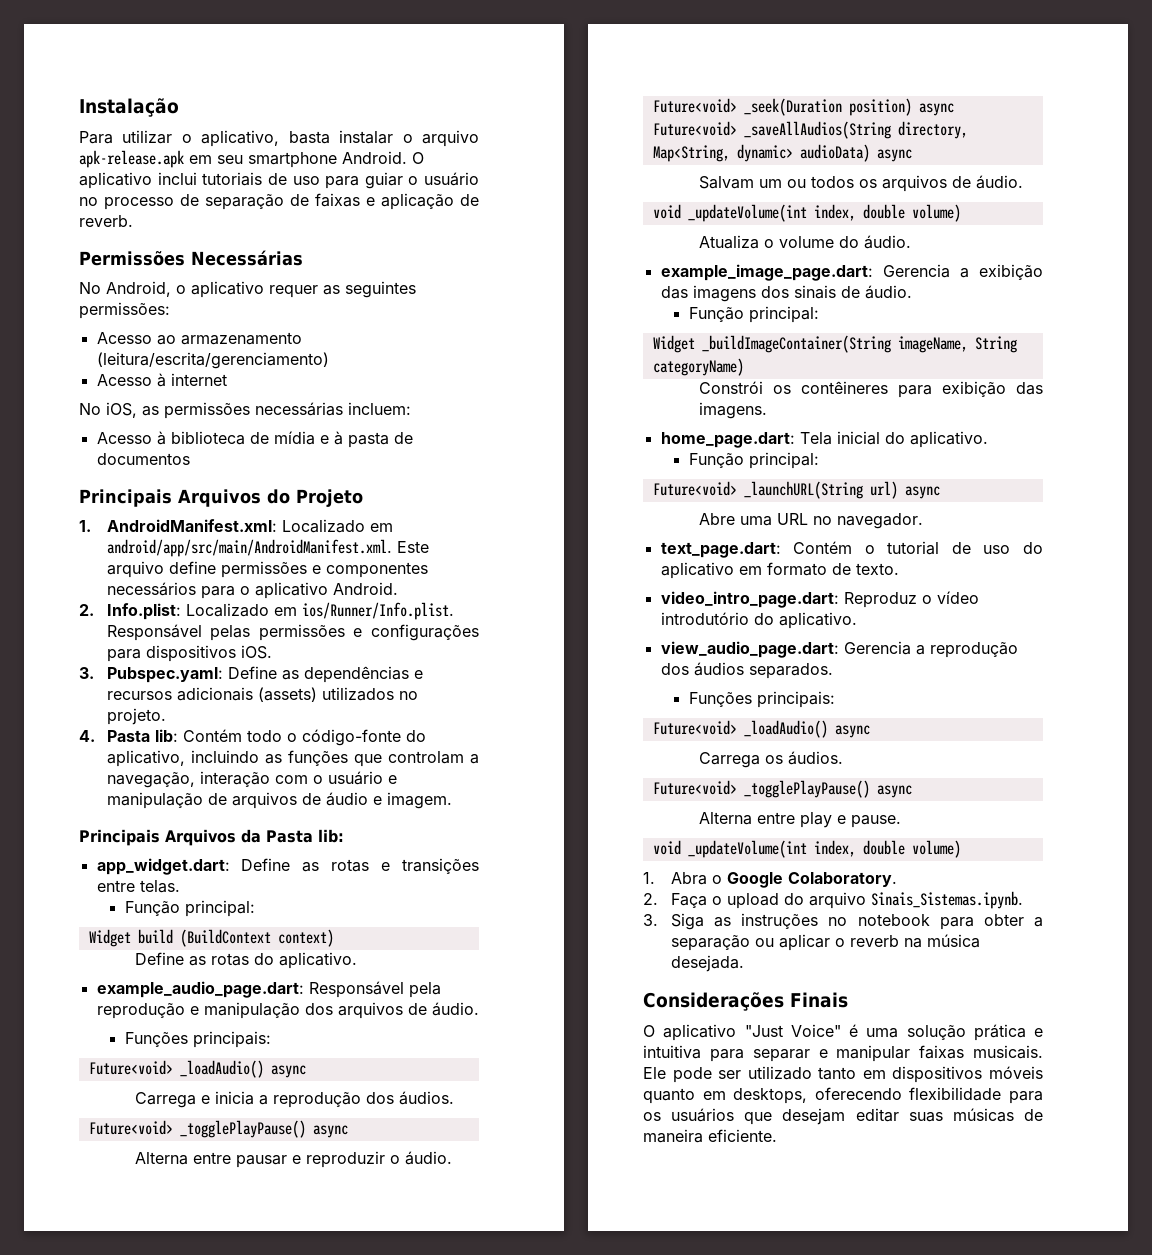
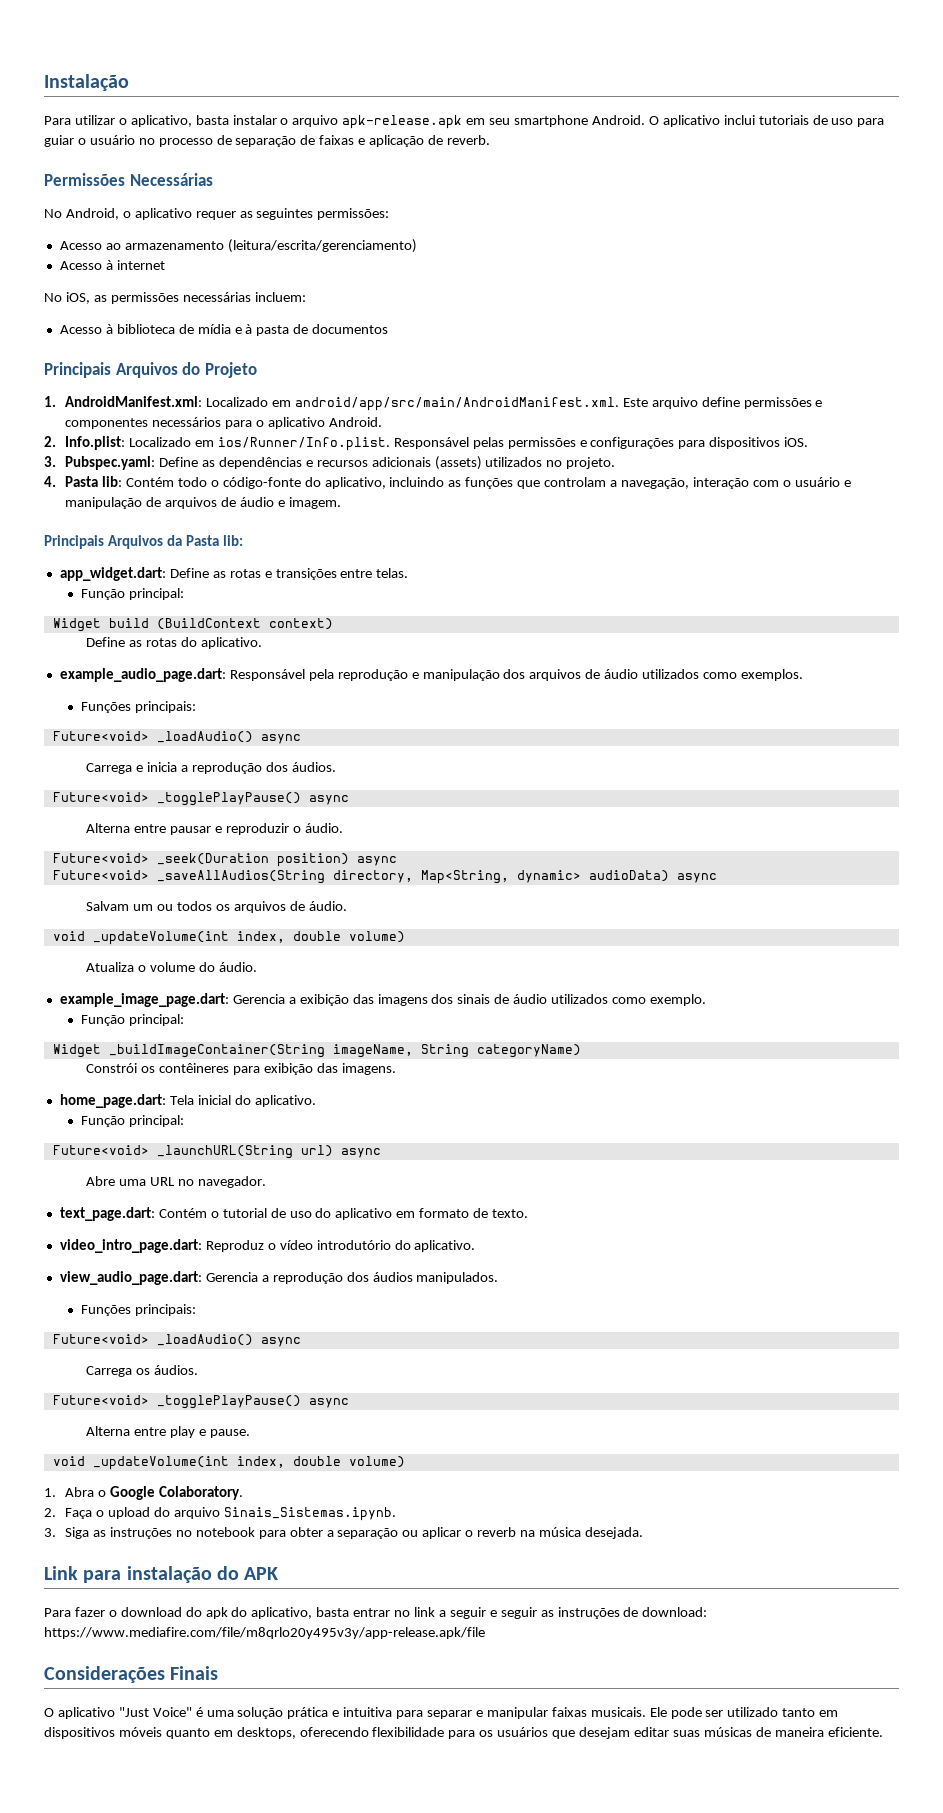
- example_audio_page.dart: Responsável pela reprodução e manipulação dos arquivos de áudio.
+ example_audio_page.dart: Responsável pela reprodução e manipulação dos arquivos de áudio utilizados como exemplos.
- example_image_page.dart: Gerencia a exibição das imagens dos sinais de áudio.
+ example_image_page.dart: Gerencia a exibição das imagens dos sinais de áudio utilizados como exemplo.
- view_audio_page.dart: Gerencia a reprodução dos áudios separados.
+ view_audio_page.dart: Gerencia a reprodução dos áudios manipulados.
+ Link para instalação do APK
+ Para fazer o download do apk do aplicativo, basta entrar no link a seguir e seguir as instruções de download: https://www.mediafire.com/file/m8qrlo20y495v3y/app-release.apk/file

